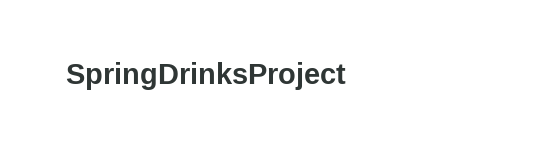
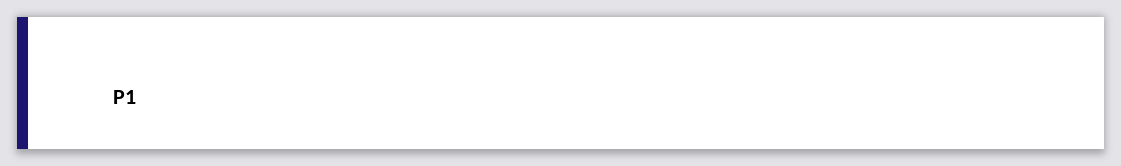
- SpringDrinksProject
+ P1

